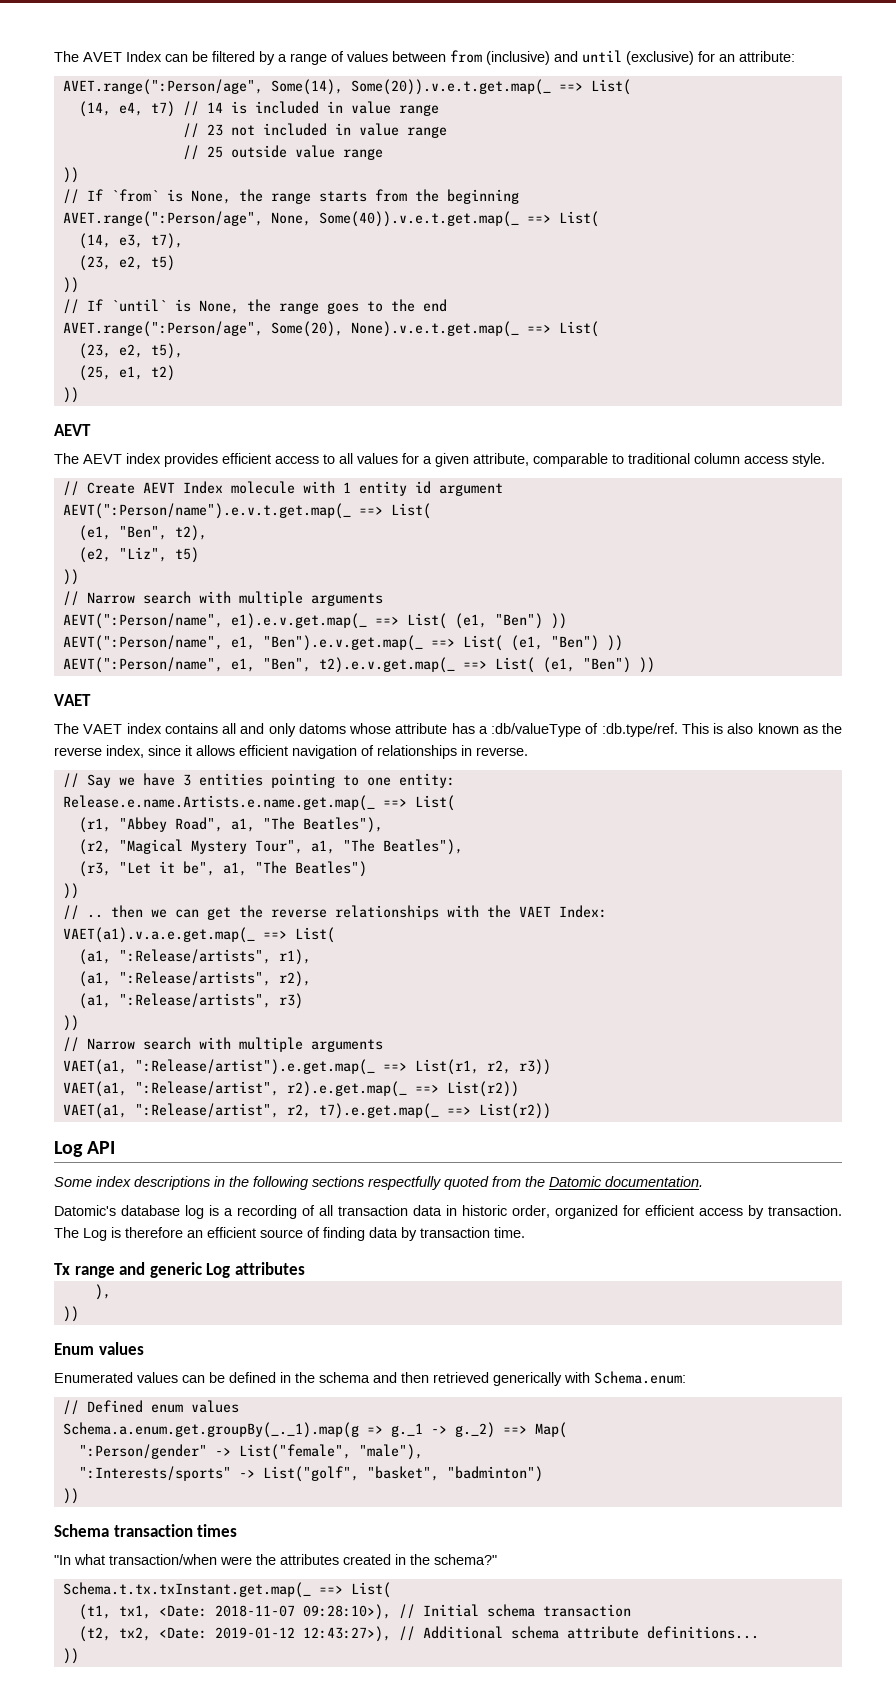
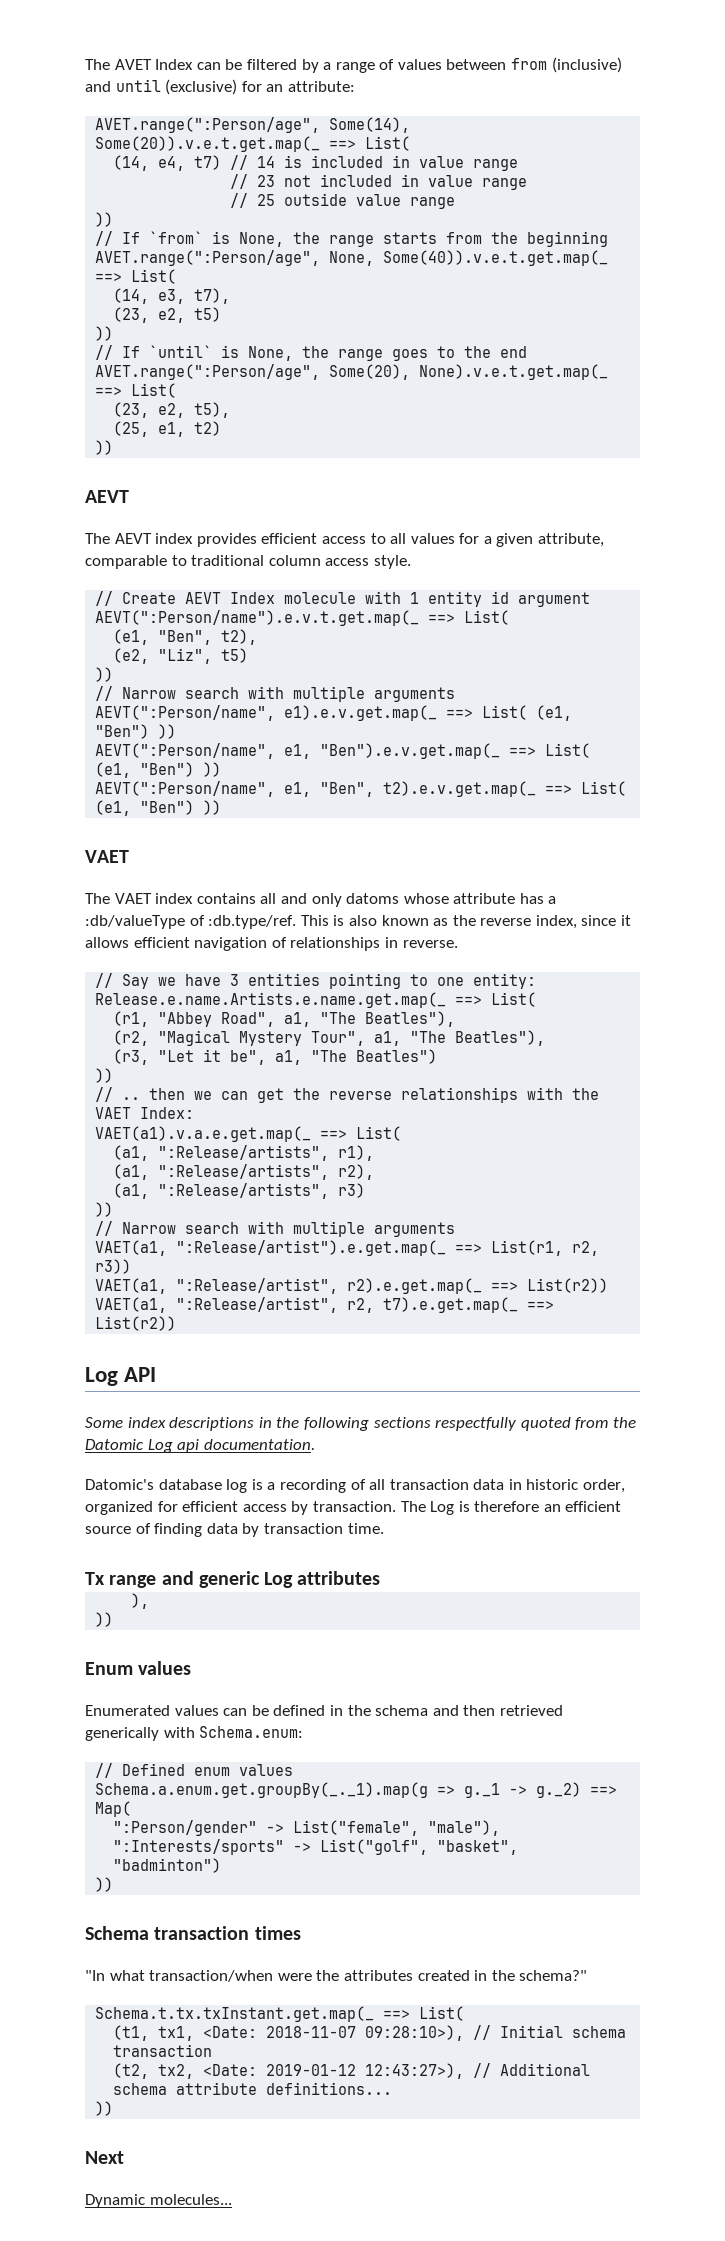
- Some index descriptions in the following sections respectfully quoted from the Datomic documentation.
+ Some index descriptions in the following sections respectfully quoted from the Datomic Log api documentation.
+ Next
+ Dynamic molecules...

